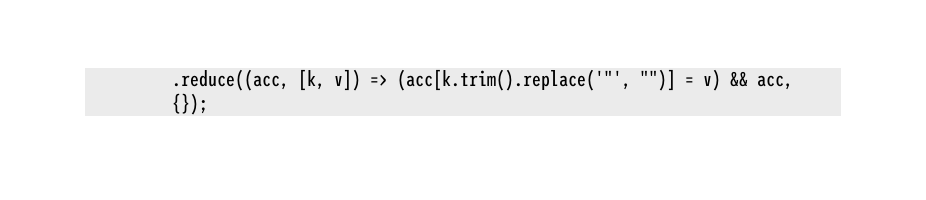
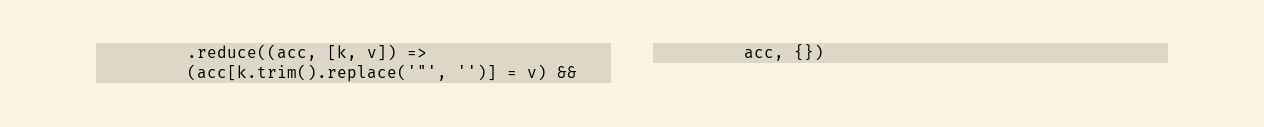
- .reduce((acc, [k, v]) => (acc[k.trim().replace('"', "")] = v) && acc, {});
+ .reduce((acc, [k, v]) => (acc[k.trim().replace('"', '')] = v) && acc, {})

